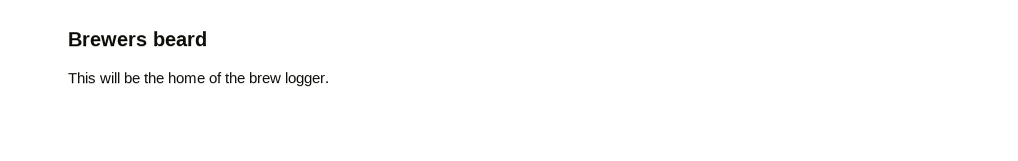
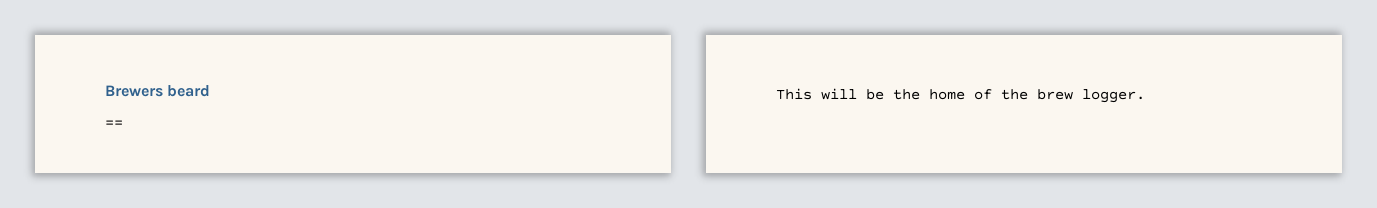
+ ==

